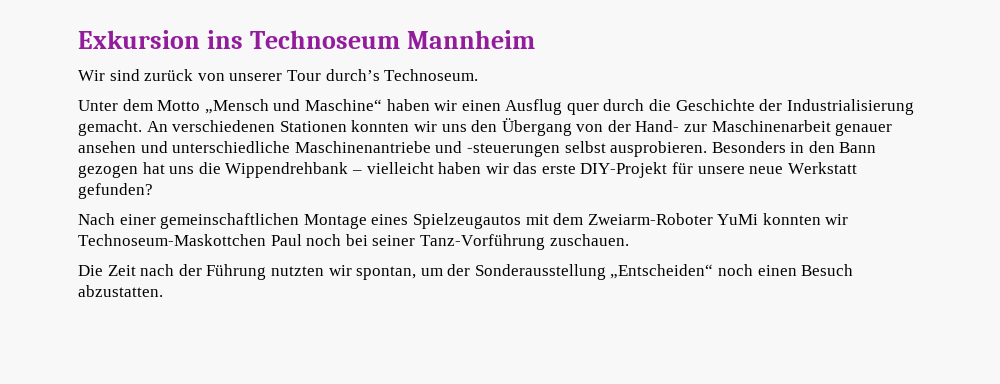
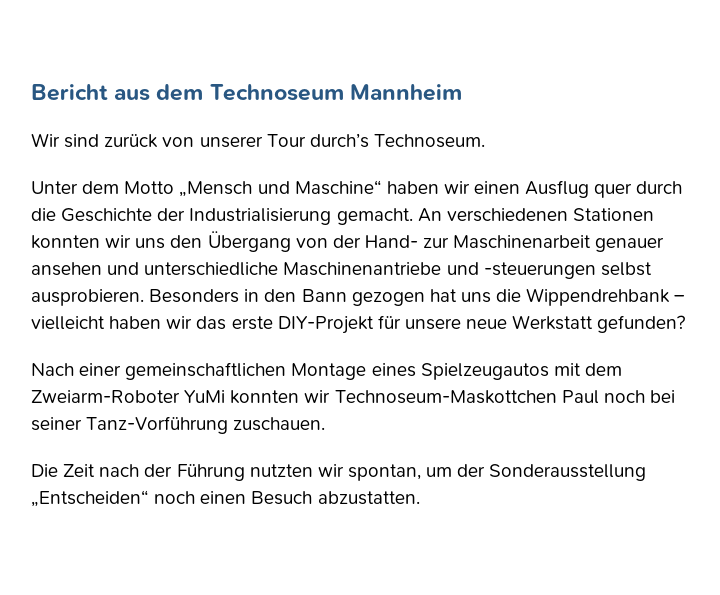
- Exkursion ins Technoseum Mannheim
+ Bericht aus dem Technoseum Mannheim

